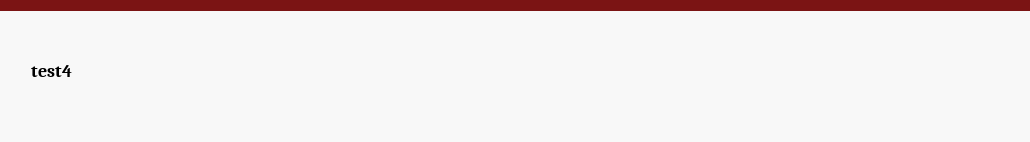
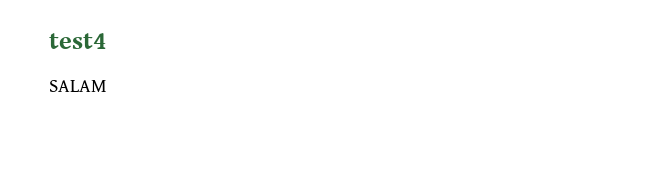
+ SALAM

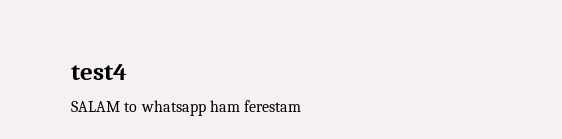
- SALAM
+ SALAM to whatsapp ham ferestam

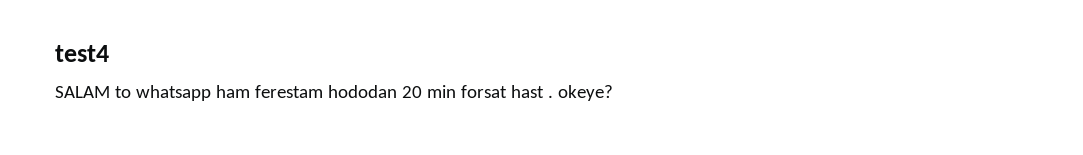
- SALAM to whatsapp ham ferestam
+ SALAM to whatsapp ham ferestam hododan 20 min forsat hast . okeye?

